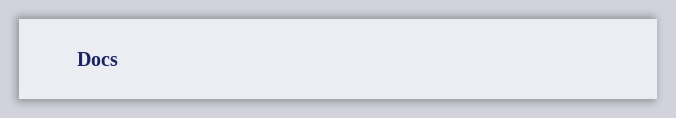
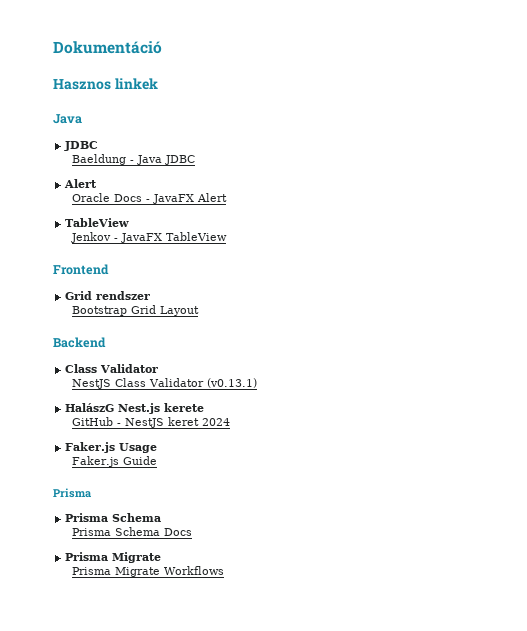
- Docs
+ Dokumentáció
+ Hasznos linkek
+ Java
+ JDBC
+ Baeldung - Java JDBC
+ Alert
+ Oracle Docs - JavaFX Alert
+ TableView
+ Jenkov - JavaFX TableView
+ Frontend
+ Grid rendszer
+ Bootstrap Grid Layout
+ Backend
+ Class Validator
+ NestJS Class Validator (v0.13.1)
+ HalászG Nest.js kerete
+ GitHub - NestJS keret 2024
+ Faker.js Usage
+ Faker.js Guide
+ Prisma
+ Prisma Schema
+ Prisma Schema Docs
+ Prisma Migrate
+ Prisma Migrate Workflows

